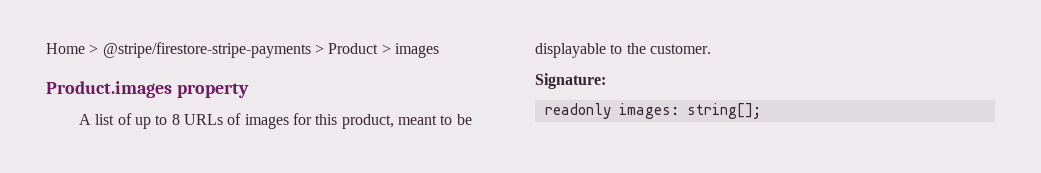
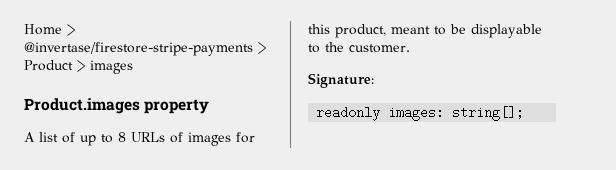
- Home > @stripe/firestore-stripe-payments > Product > images
+ Home > @invertase/firestore-stripe-payments > Product > images

